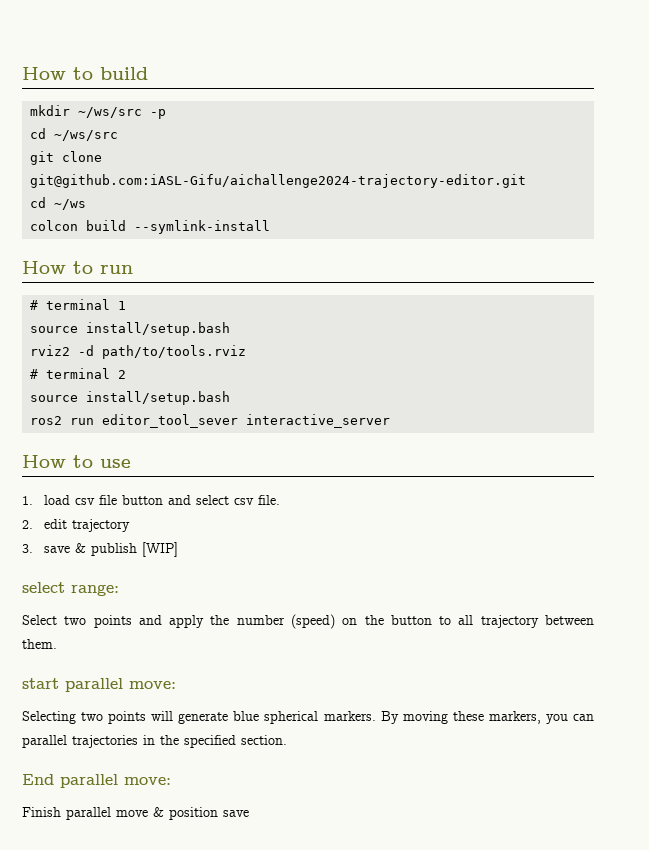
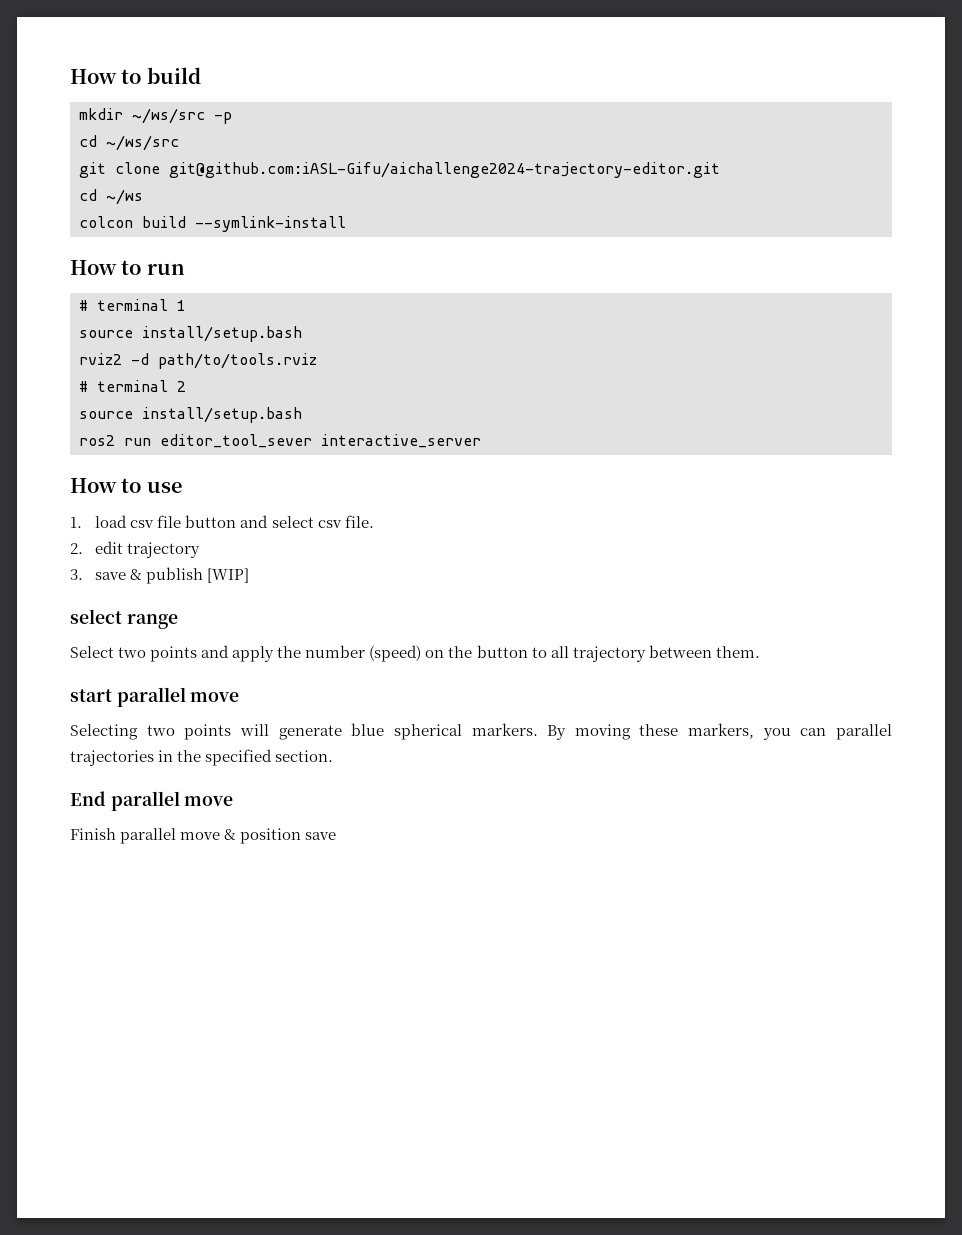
- select range:
+ select range
- start parallel move:
+ start parallel move
- End parallel move:
+ End parallel move

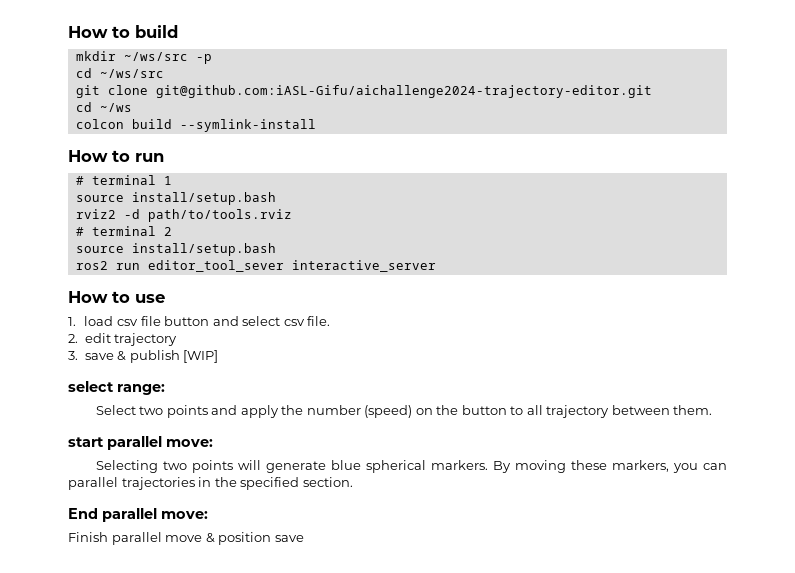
- select range
+ select range:
- start parallel move
+ start parallel move:
- End parallel move
+ End parallel move:

